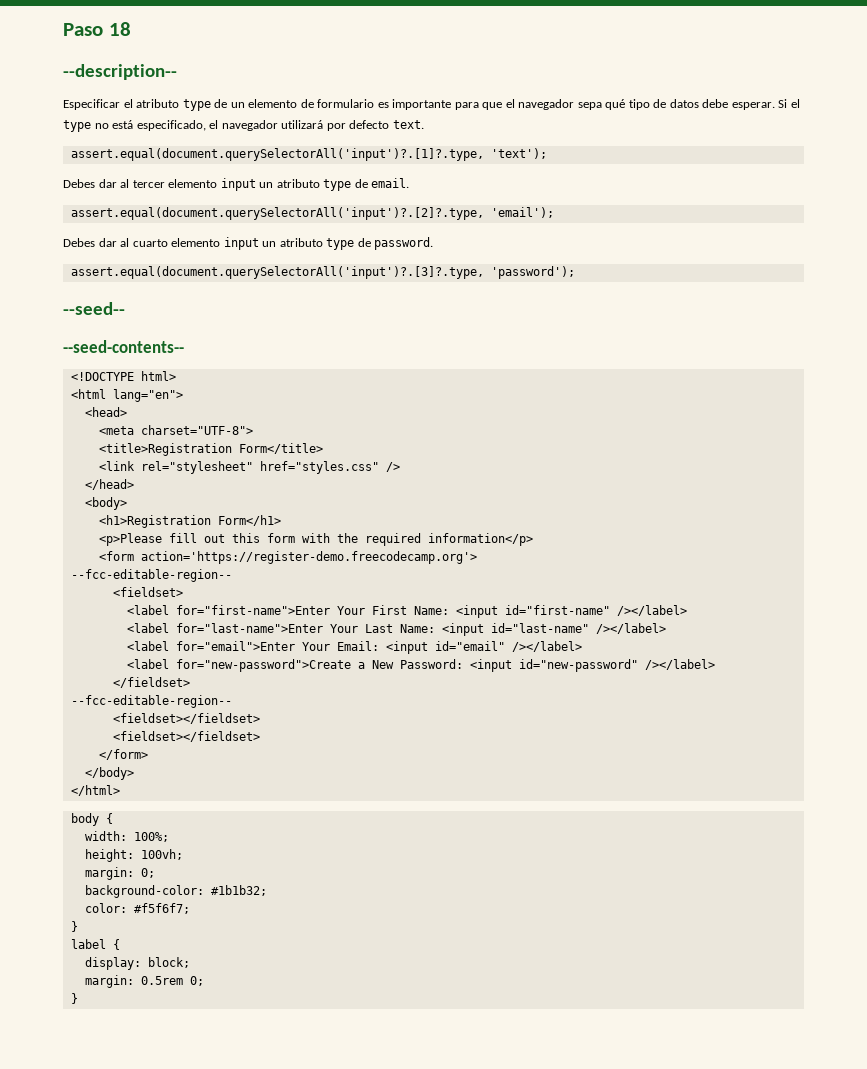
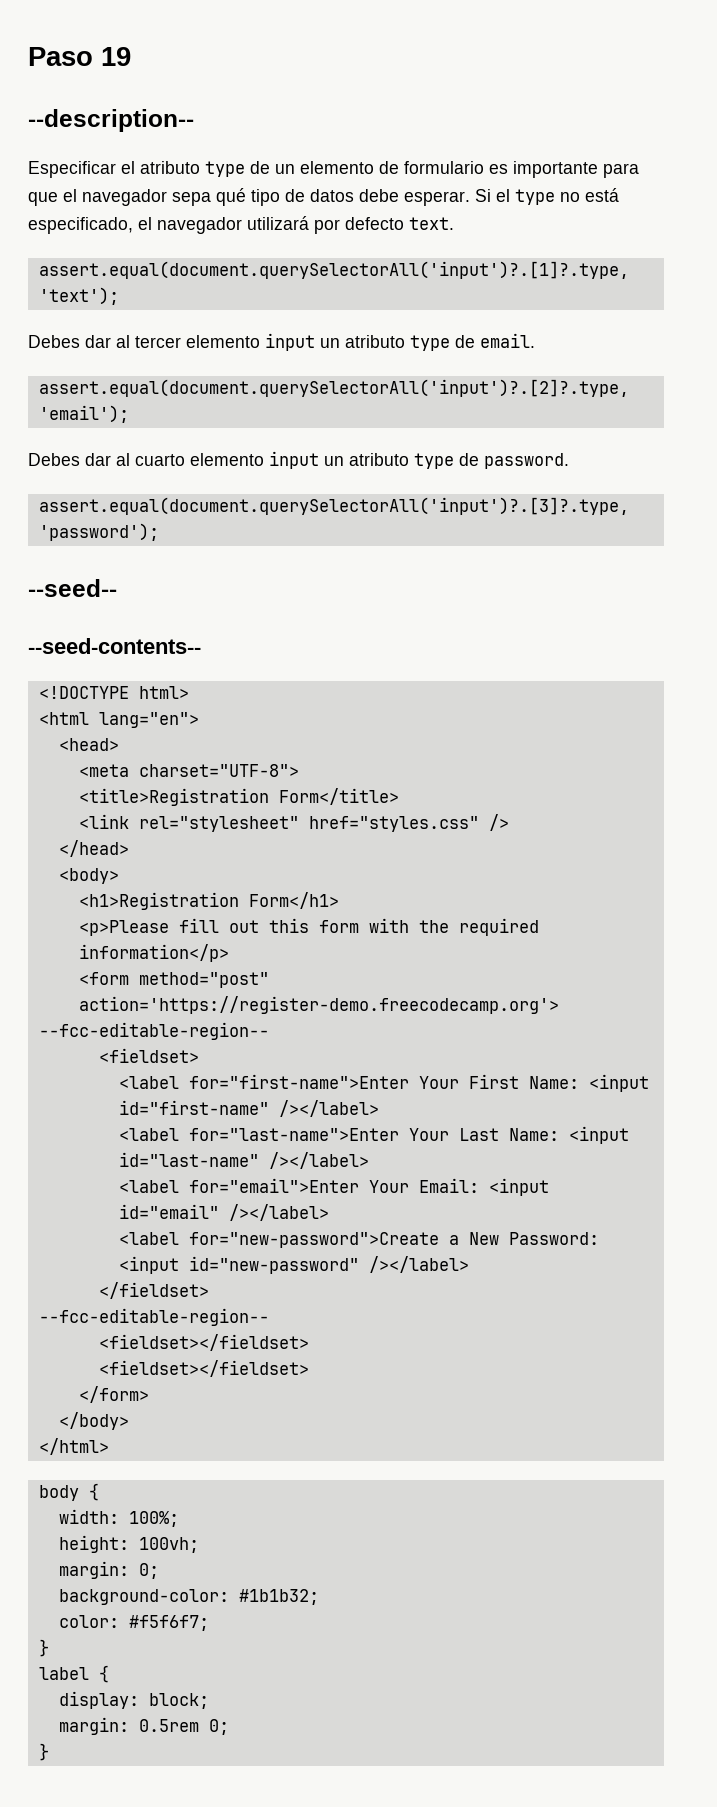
- Paso 18
+ Paso 19
- <form action='https://register-demo.freecodecamp.org'>
+ <form method="post" action='https://register-demo.freecodecamp.org'>

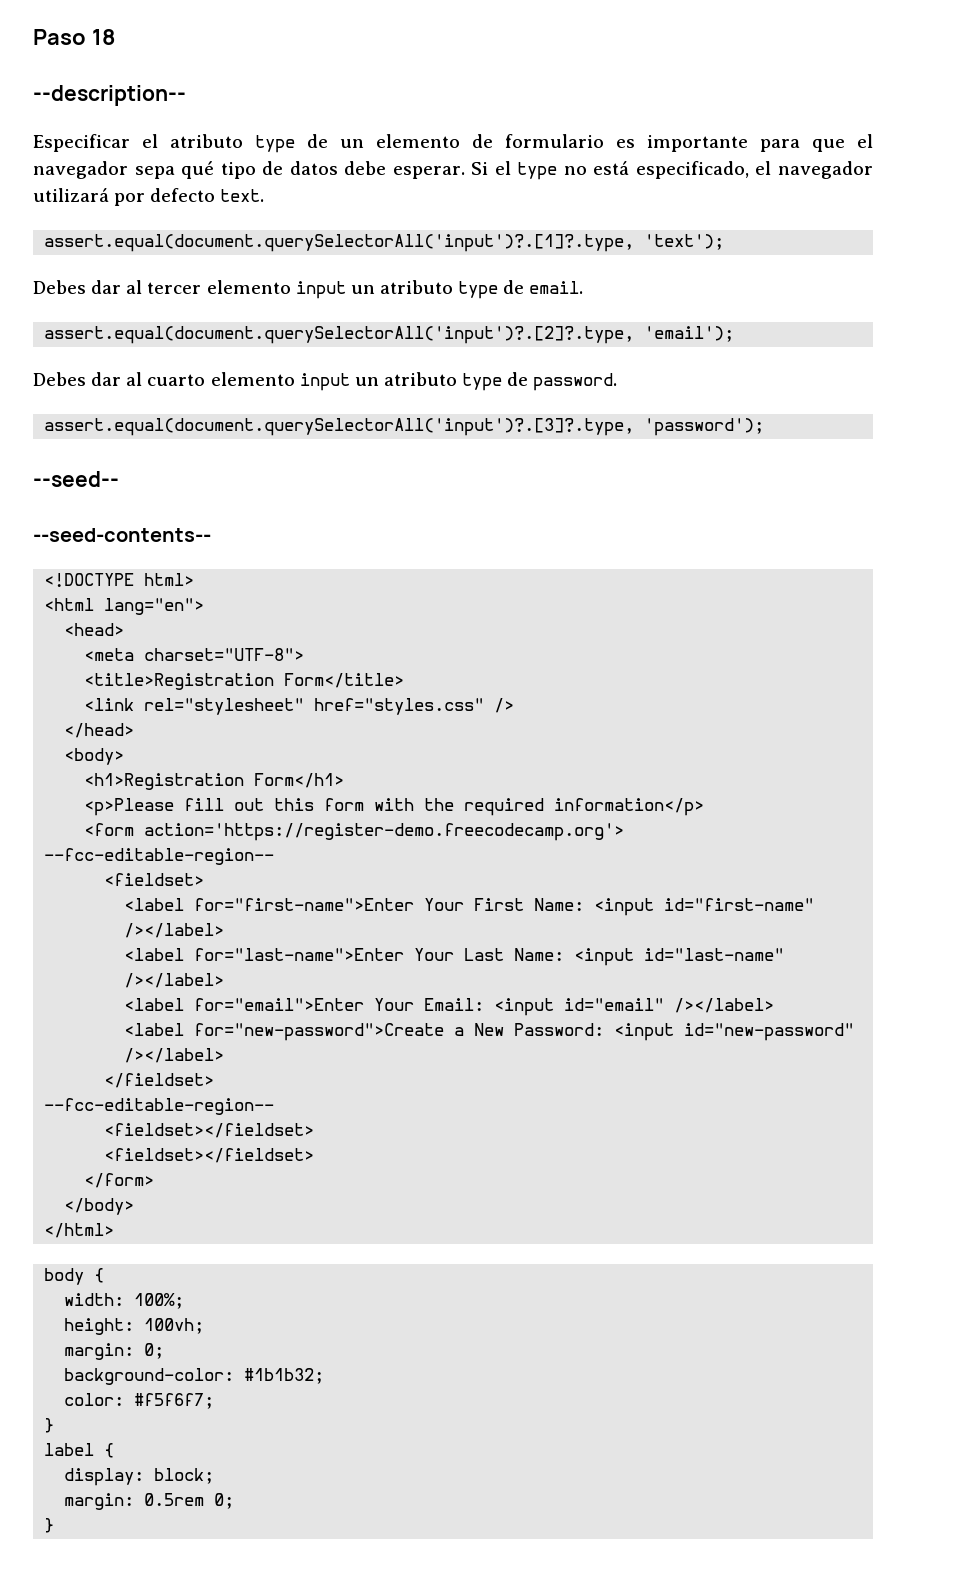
- Paso 19
+ Paso 18
- <form method="post" action='https://register-demo.freecodecamp.org'>
+ <form action='https://register-demo.freecodecamp.org'>

